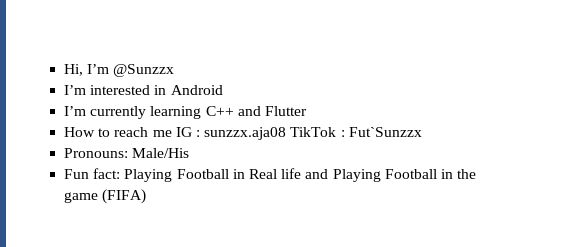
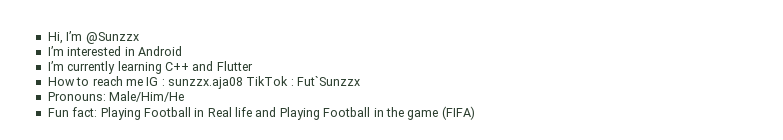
- Pronouns: Male/His
+ Pronouns: Male/Him/He

